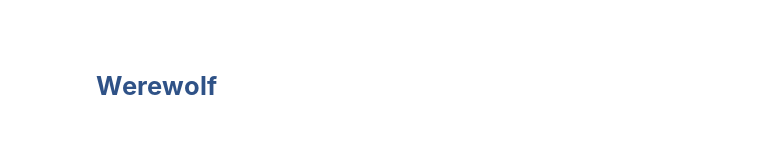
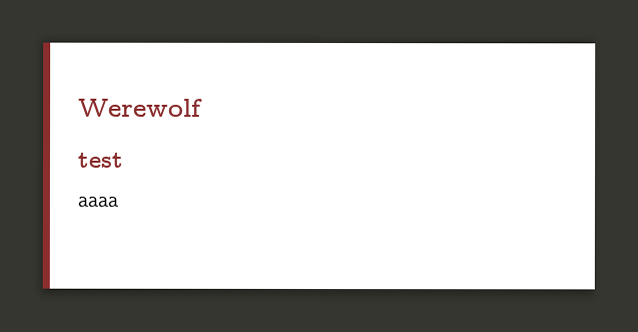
+ test
+ aaaa

